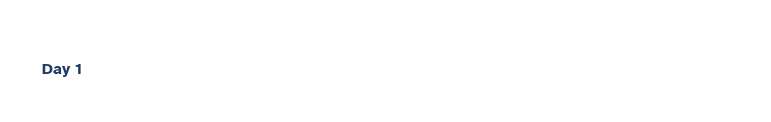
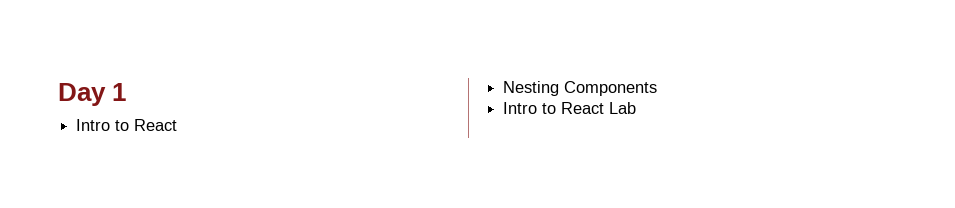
  Day 1
+ Intro to React
+ Nesting Components
+ Intro to React Lab

